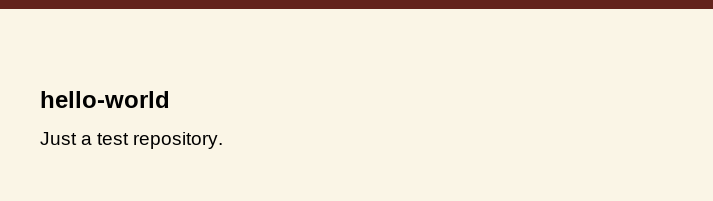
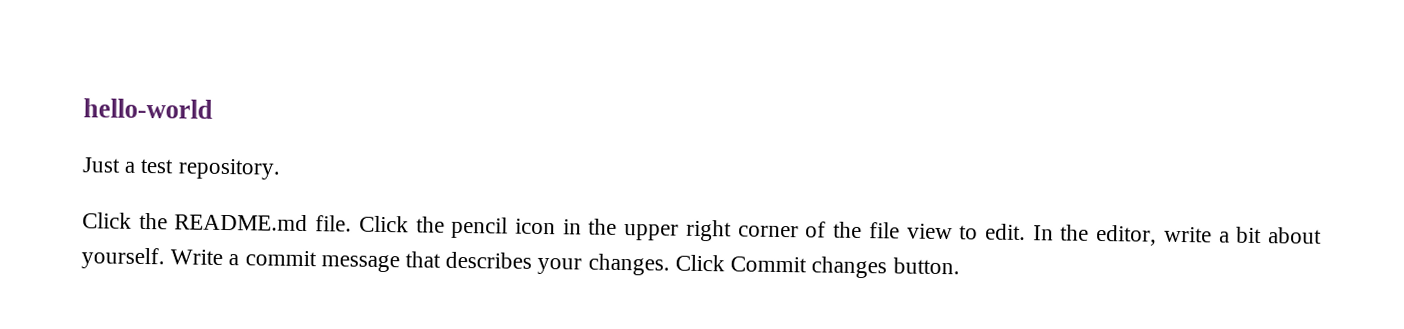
+ Click the README.md file. Click the pencil icon in the upper right corner of the file view to edit. In the editor, write a bit about yourself. Write a commit message that describes your changes. Click Commit changes button.

